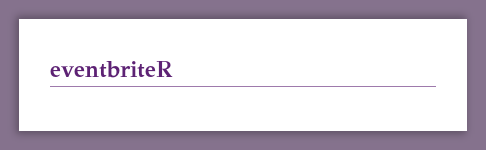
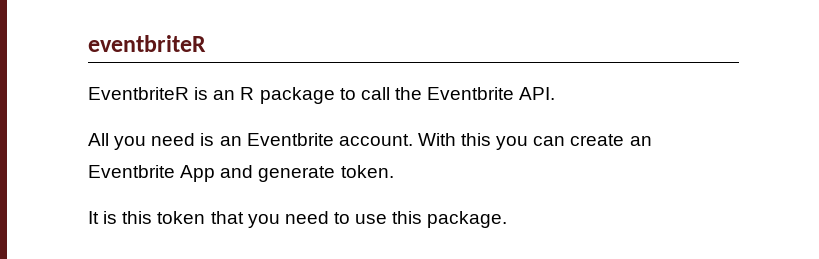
+ EventbriteR is an R package to call the Eventbrite API.
+ All you need is an Eventbrite account. With this you can create an Eventbrite App and generate token.
+ It is this token that you need to use this package.

